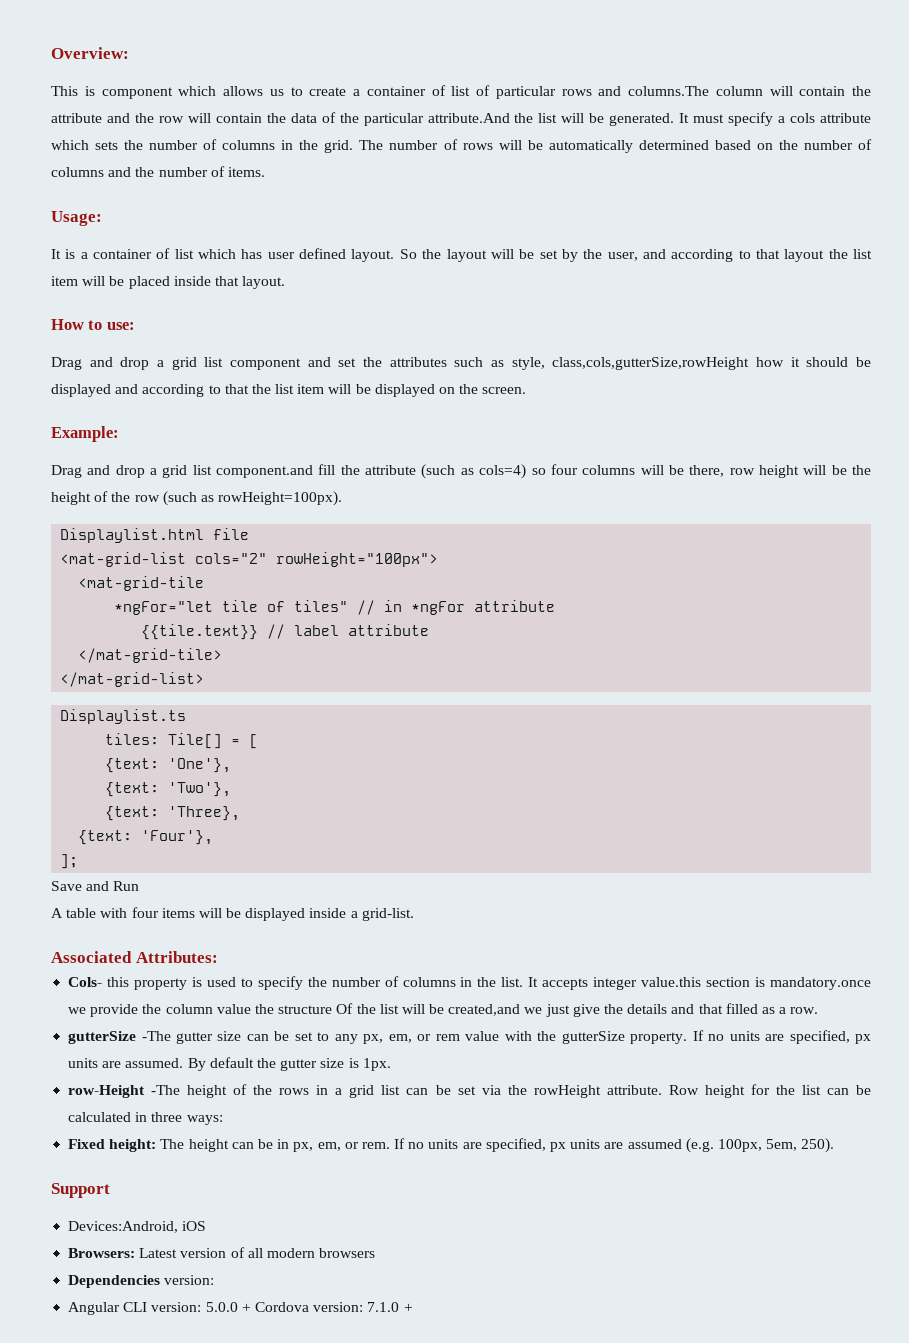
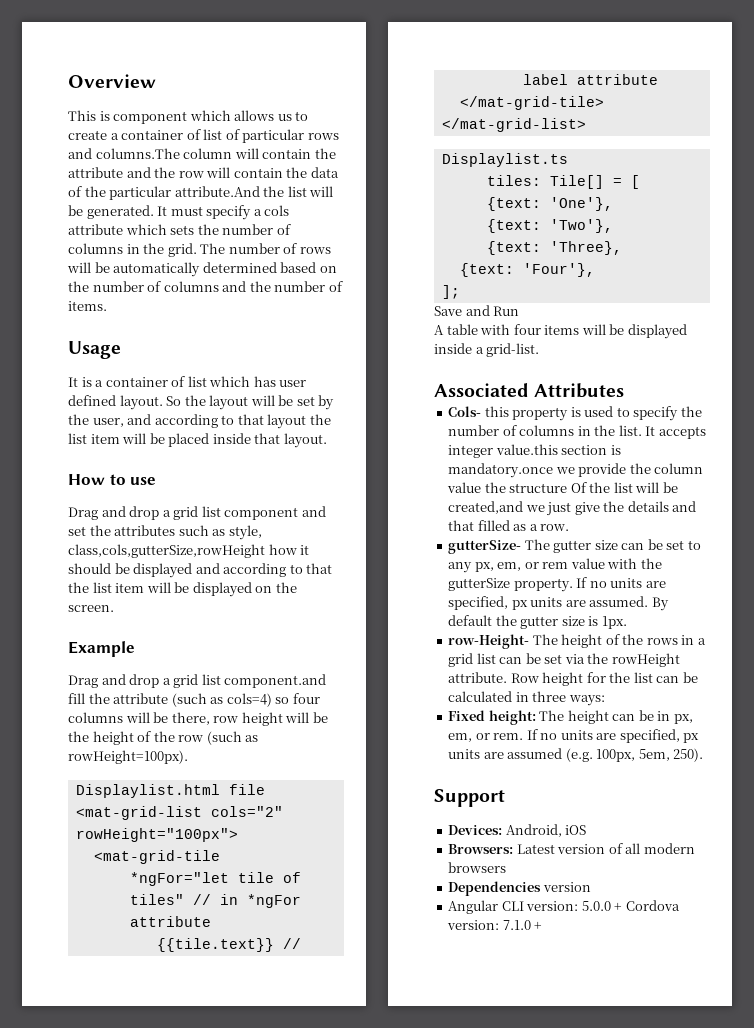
- Overview:
+ Overview
- Usage:
+ Usage
- How to use:
+ How to use
- Example:
+ Example
- Associated Attributes:
+ Associated Attributes
- gutterSize -The gutter size can be set to any px, em, or rem value with the gutterSize property.
+ gutterSize- The gutter size can be set to any px, em, or rem value with the gutterSize property.
- row-Height -The height of the rows in a grid list can be set via the rowHeight attribute.
+ row-Height- The height of the rows in a grid list can be set via the rowHeight attribute.
- Devices:Android, iOS
+ Devices: Android, iOS
- Dependencies version:
+ Dependencies version

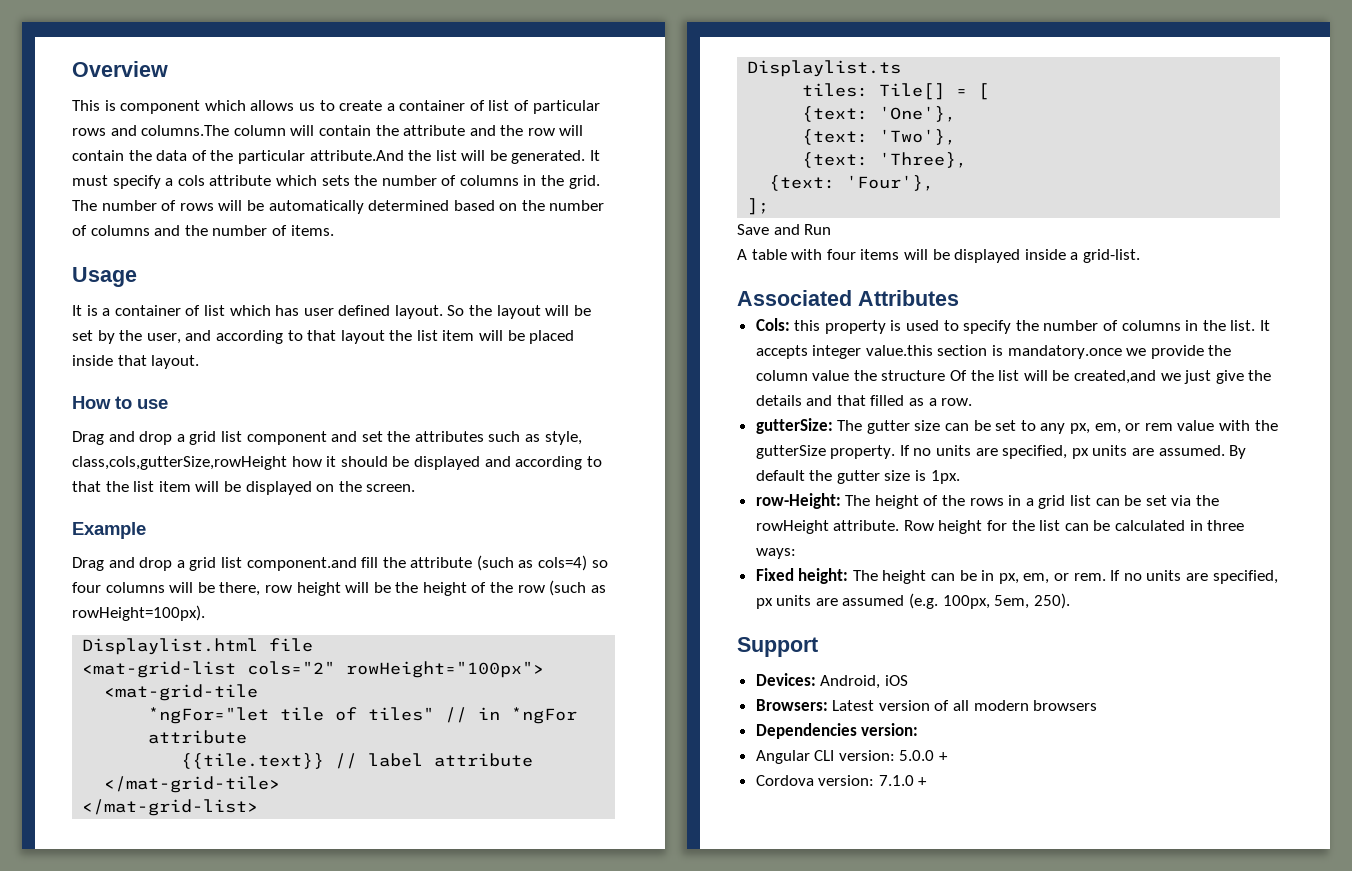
- Cols- this property is used to specify the number of columns in the list.
+ Cols: this property is used to specify the number of columns in the list.
- gutterSize- The gutter size can be set to any px, em, or rem value with the gutterSize property.
+ gutterSize: The gutter size can be set to any px, em, or rem value with the gutterSize property.
- row-Height- The height of the rows in a grid list can be set via the rowHeight attribute.
+ row-Height: The height of the rows in a grid list can be set via the rowHeight attribute.
- Dependencies version
+ Dependencies version:
- Angular CLI version: 5.0.0 + Cordova version: 7.1.0 +
+ Angular CLI version: 5.0.0 +
+ Cordova version: 7.1.0 +

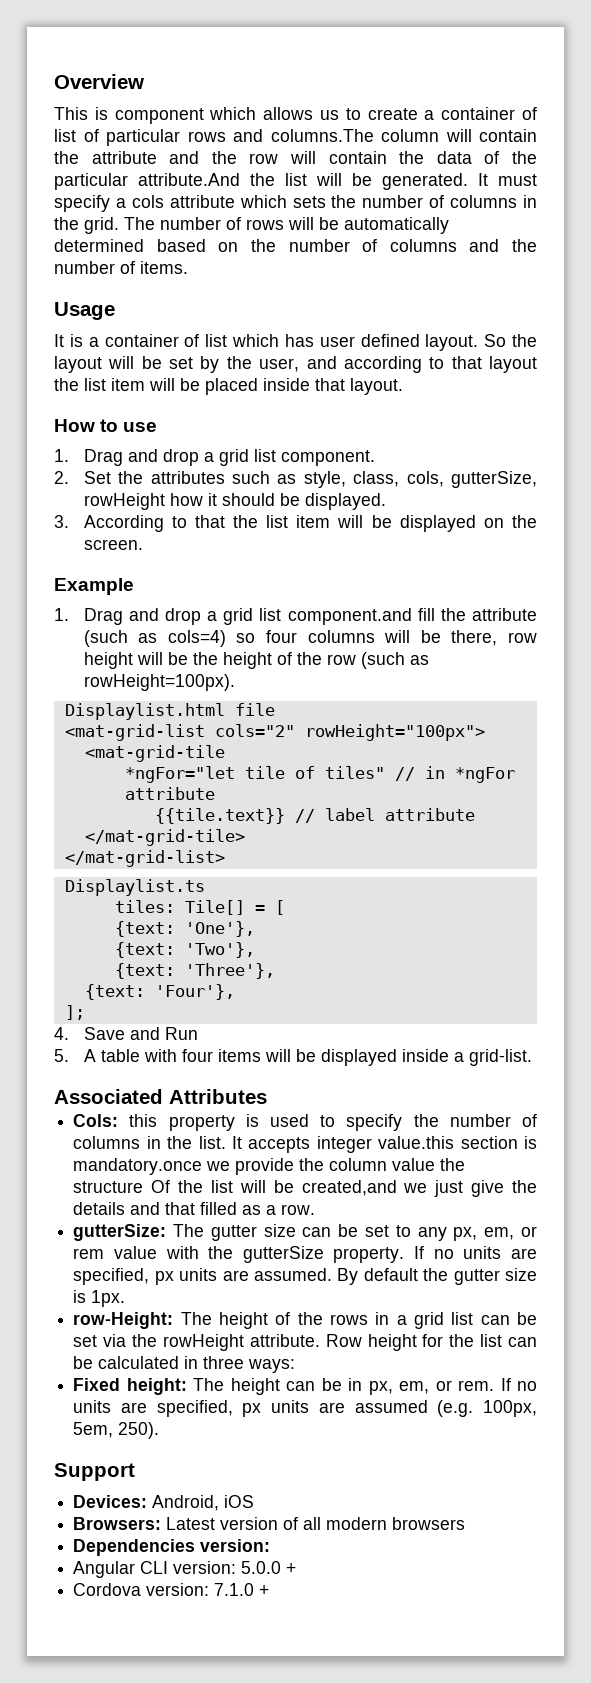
- Drag and drop a grid list component and set the attributes such as style, class,cols,gutterSize,rowHeight how it should be displayed and according to that the list item will be displayed on the screen.
+ 1. Drag and drop a grid list component.
+ 2. Set the attributes such as style, class, cols, gutterSize, rowHeight how it should be displayed.
+ 3. According to that the list item will be displayed on the screen.
- Drag and drop a grid list component.and fill the attribute (such as cols=4) so four columns will be there, row height will be the height of the row (such as rowHeight=100px).
+ 1. Drag and drop a grid list component.and fill the attribute (such as cols=4) so four columns will be there, row height will be the height of the row (such as rowHeight=100px).
- {text: 'Three},
+ {text: 'Three'},
- Save and Run
+ 4. Save and Run
- A table with four items will be displayed inside a grid-list.
+ 5. A table with four items will be displayed inside a grid-list.

